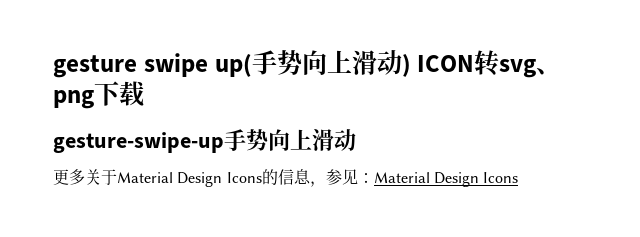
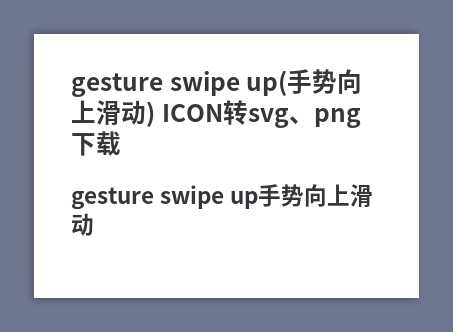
- gesture-swipe-up手势向上滑动
- 更多关于Material Design Icons的信息，参见：Material Design Icons
+ gesture swipe up手势向上滑动

